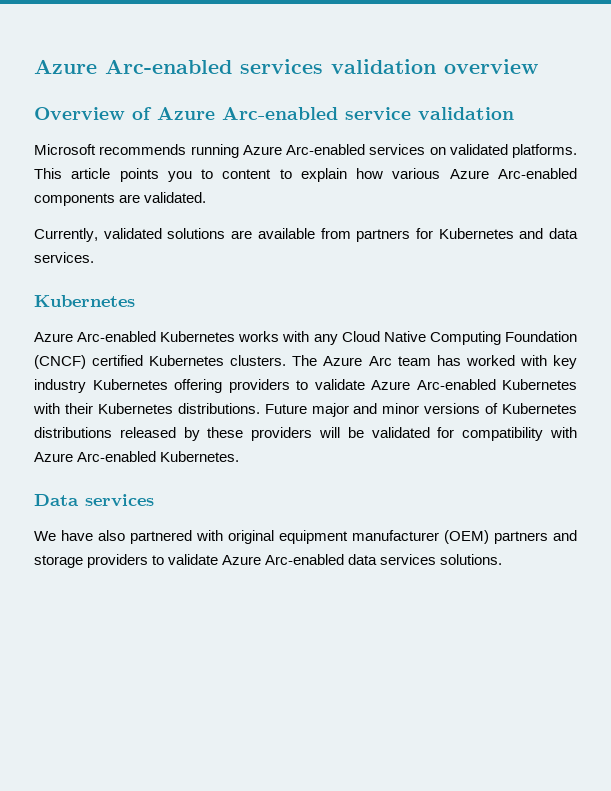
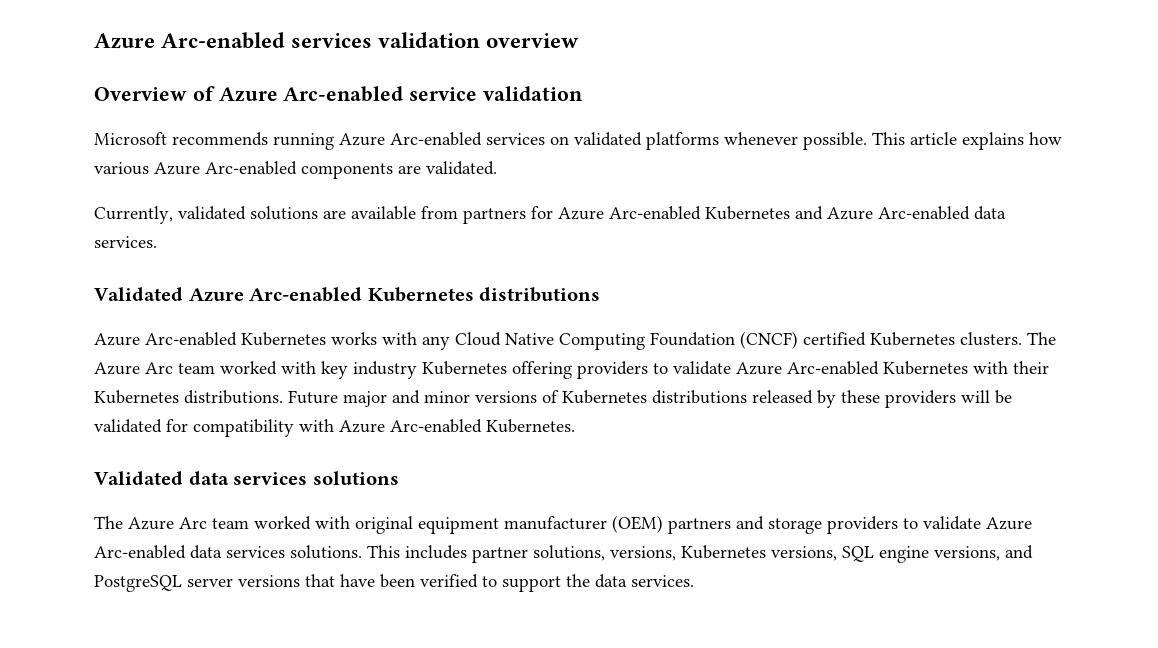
- Microsoft recommends running Azure Arc-enabled services on validated platforms. This article points you to content to explain how various Azure Arc-enabled components are validated.
+ Microsoft recommends running Azure Arc-enabled services on validated platforms whenever possible. This article explains how various Azure Arc-enabled components are validated.
- Currently, validated solutions are available from partners for Kubernetes and data services.
- Kubernetes
+ Currently, validated solutions are available from partners for Azure Arc-enabled Kubernetes and Azure Arc-enabled data services.
+ Validated Azure Arc-enabled Kubernetes distributions
- The Azure Arc team has worked with key industry Kubernetes offering providers to validate Azure Arc-enabled Kubernetes with their Kubernetes distributions.
+ The Azure Arc team worked with key industry Kubernetes offering providers to validate Azure Arc-enabled Kubernetes with their Kubernetes distributions.
- Data services
- We have also partnered with original equipment manufacturer (OEM) partners and storage providers to validate Azure Arc-enabled data services solutions.
+ Validated data services solutions
+ The Azure Arc team worked with original equipment manufacturer (OEM) partners and storage providers to validate Azure Arc-enabled data services solutions.
+ This includes partner solutions, versions, Kubernetes versions, SQL engine versions, and PostgreSQL server versions that have been verified to support the data services.

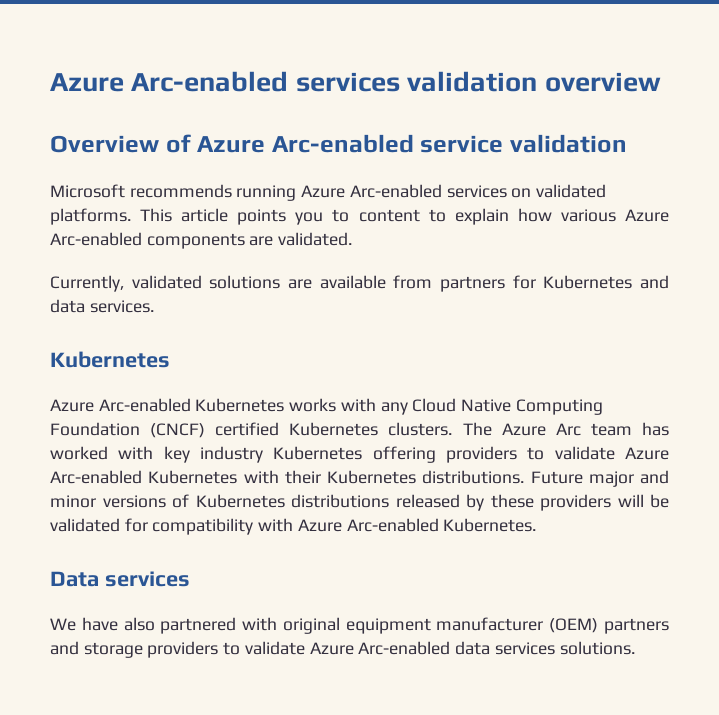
- Microsoft recommends running Azure Arc-enabled services on validated platforms whenever possible. This article explains how various Azure Arc-enabled components are validated.
+ Microsoft recommends running Azure Arc-enabled services on validated platforms. This article points you to content to explain how various Azure Arc-enabled components are validated.
- Currently, validated solutions are available from partners for Azure Arc-enabled Kubernetes and Azure Arc-enabled data services.
- Validated Azure Arc-enabled Kubernetes distributions
+ Currently, validated solutions are available from partners for Kubernetes and data services.
+ Kubernetes
- The Azure Arc team worked with key industry Kubernetes offering providers to validate Azure Arc-enabled Kubernetes with their Kubernetes distributions.
+ The Azure Arc team has worked with key industry Kubernetes offering providers to validate Azure Arc-enabled Kubernetes with their Kubernetes distributions.
- Validated data services solutions
- The Azure Arc team worked with original equipment manufacturer (OEM) partners and storage providers to validate Azure Arc-enabled data services solutions. This includes partner solutions, versions, Kubernetes versions, SQL engine versions, and PostgreSQL server versions that have been verified to support the data services.
+ Data services
+ We have also partnered with original equipment manufacturer (OEM) partners and storage providers to validate Azure Arc-enabled data services solutions.

